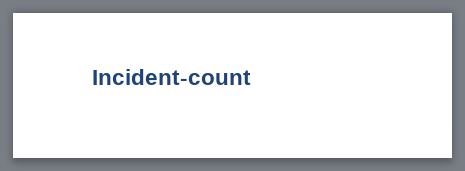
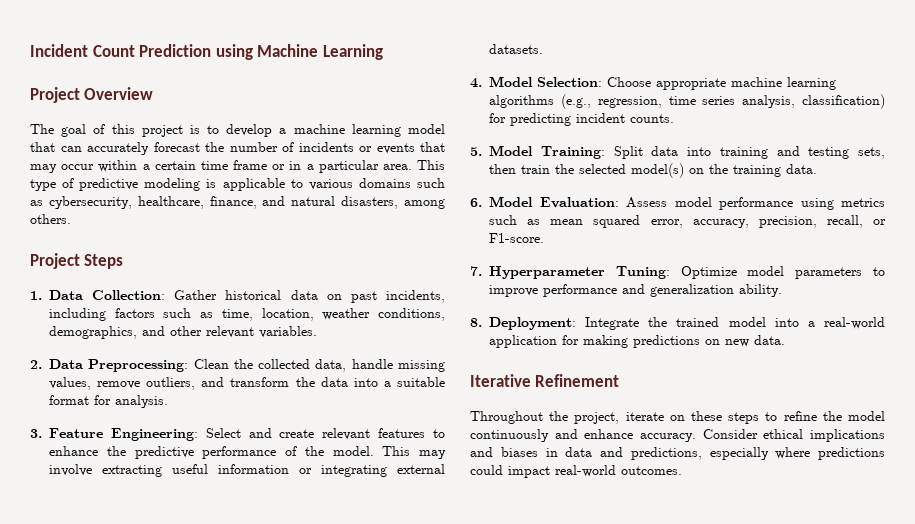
- Incident-count
+ Incident Count Prediction using Machine Learning
+ Project Overview
+ The goal of this project is to develop a machine learning model that can accurately forecast the number of incidents or events that may occur within a certain time frame or in a particular area. This type of predictive modeling is applicable to various domains such as cybersecurity, healthcare, finance, and natural disasters, among others.
+ Project Steps
+ 1. Data Collection: Gather historical data on past incidents, including factors such as time, location, weather conditions, demographics, and other relevant variables.
+ 2. Data Preprocessing: Clean the collected data, handle missing values, remove outliers, and transform the data into a suitable format for analysis.
+ 3. Feature Engineering: Select and create relevant features to enhance the predictive performance of the model. This may involve extracting useful information or integrating external datasets.
+ 4. Model Selection: Choose appropriate machine learning algorithms (e.g., regression, time series analysis, classification) for predicting incident counts.
+ 5. Model Training: Split data into training and testing sets, then train the selected model(s) on the training data.
+ 6. Model Evaluation: Assess model performance using metrics such as mean squared error, accuracy, precision, recall, or F1-score.
+ 7. Hyperparameter Tuning: Optimize model parameters to improve performance and generalization ability.
+ 8. Deployment: Integrate the trained model into a real-world application for making predictions on new data.
+ Iterative Refinement
+ Throughout the project, iterate on these steps to refine the model continuously and enhance accuracy. Consider ethical implications and biases in data and predictions, especially where predictions could impact real-world outcomes.

